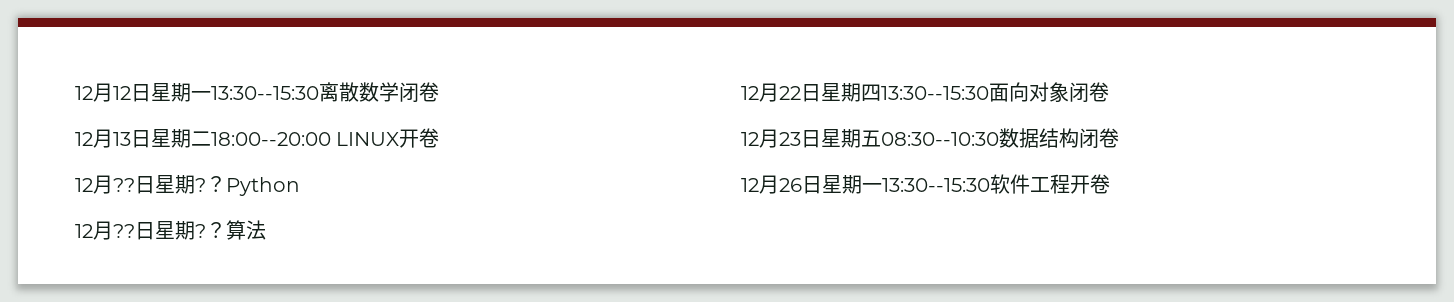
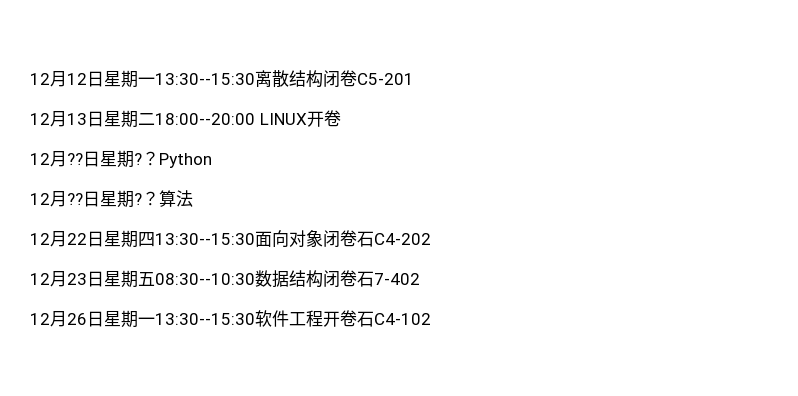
- 12月12日星期一13:30--15:30离散数学闭卷
+ 12月12日星期一13:30--15:30离散结构闭卷C5-201
- 12月22日星期四13:30--15:30面向对象闭卷
+ 12月22日星期四13:30--15:30面向对象闭卷石C4-202
- 12月23日星期五08:30--10:30数据结构闭卷
+ 12月23日星期五08:30--10:30数据结构闭卷石7-402
- 12月26日星期一13:30--15:30软件工程开卷
+ 12月26日星期一13:30--15:30软件工程开卷石C4-102

